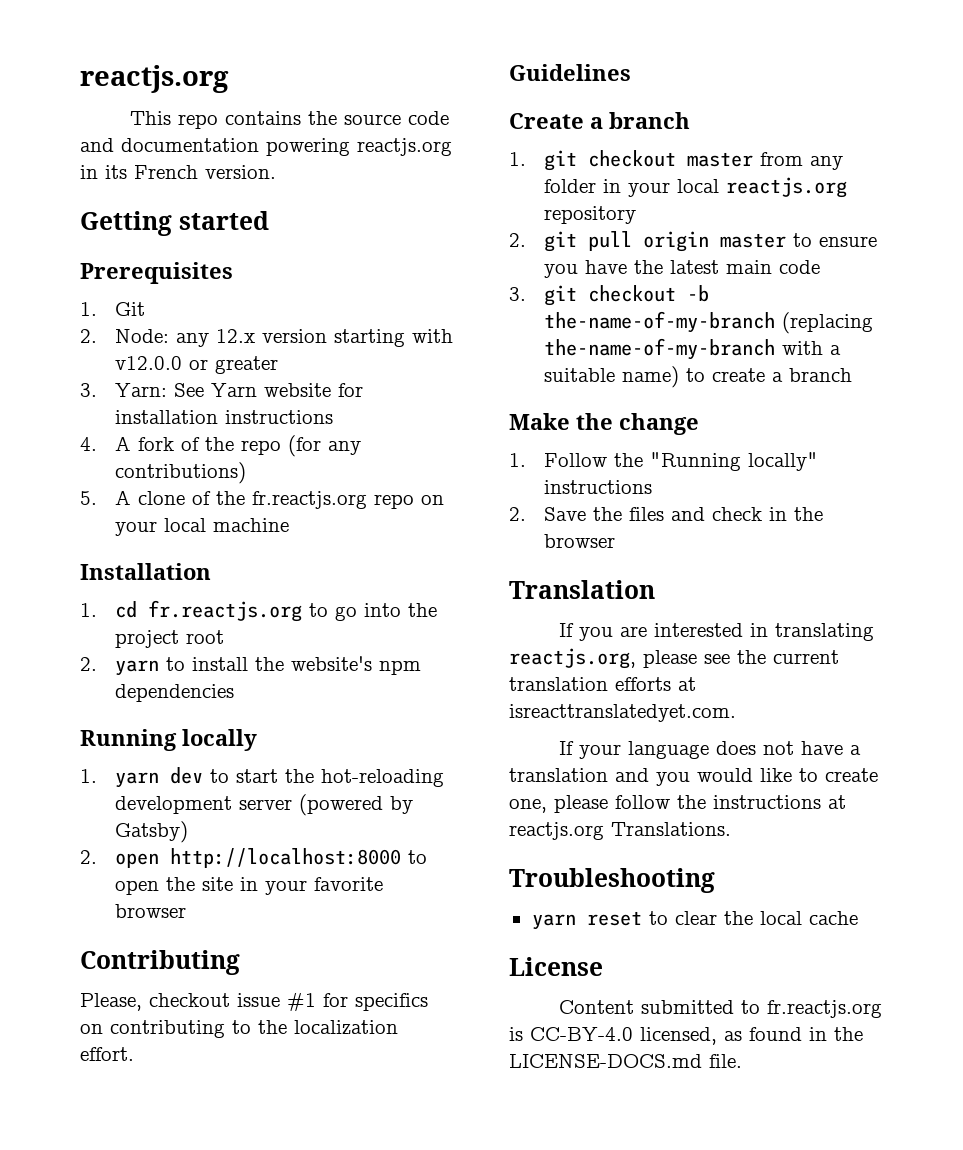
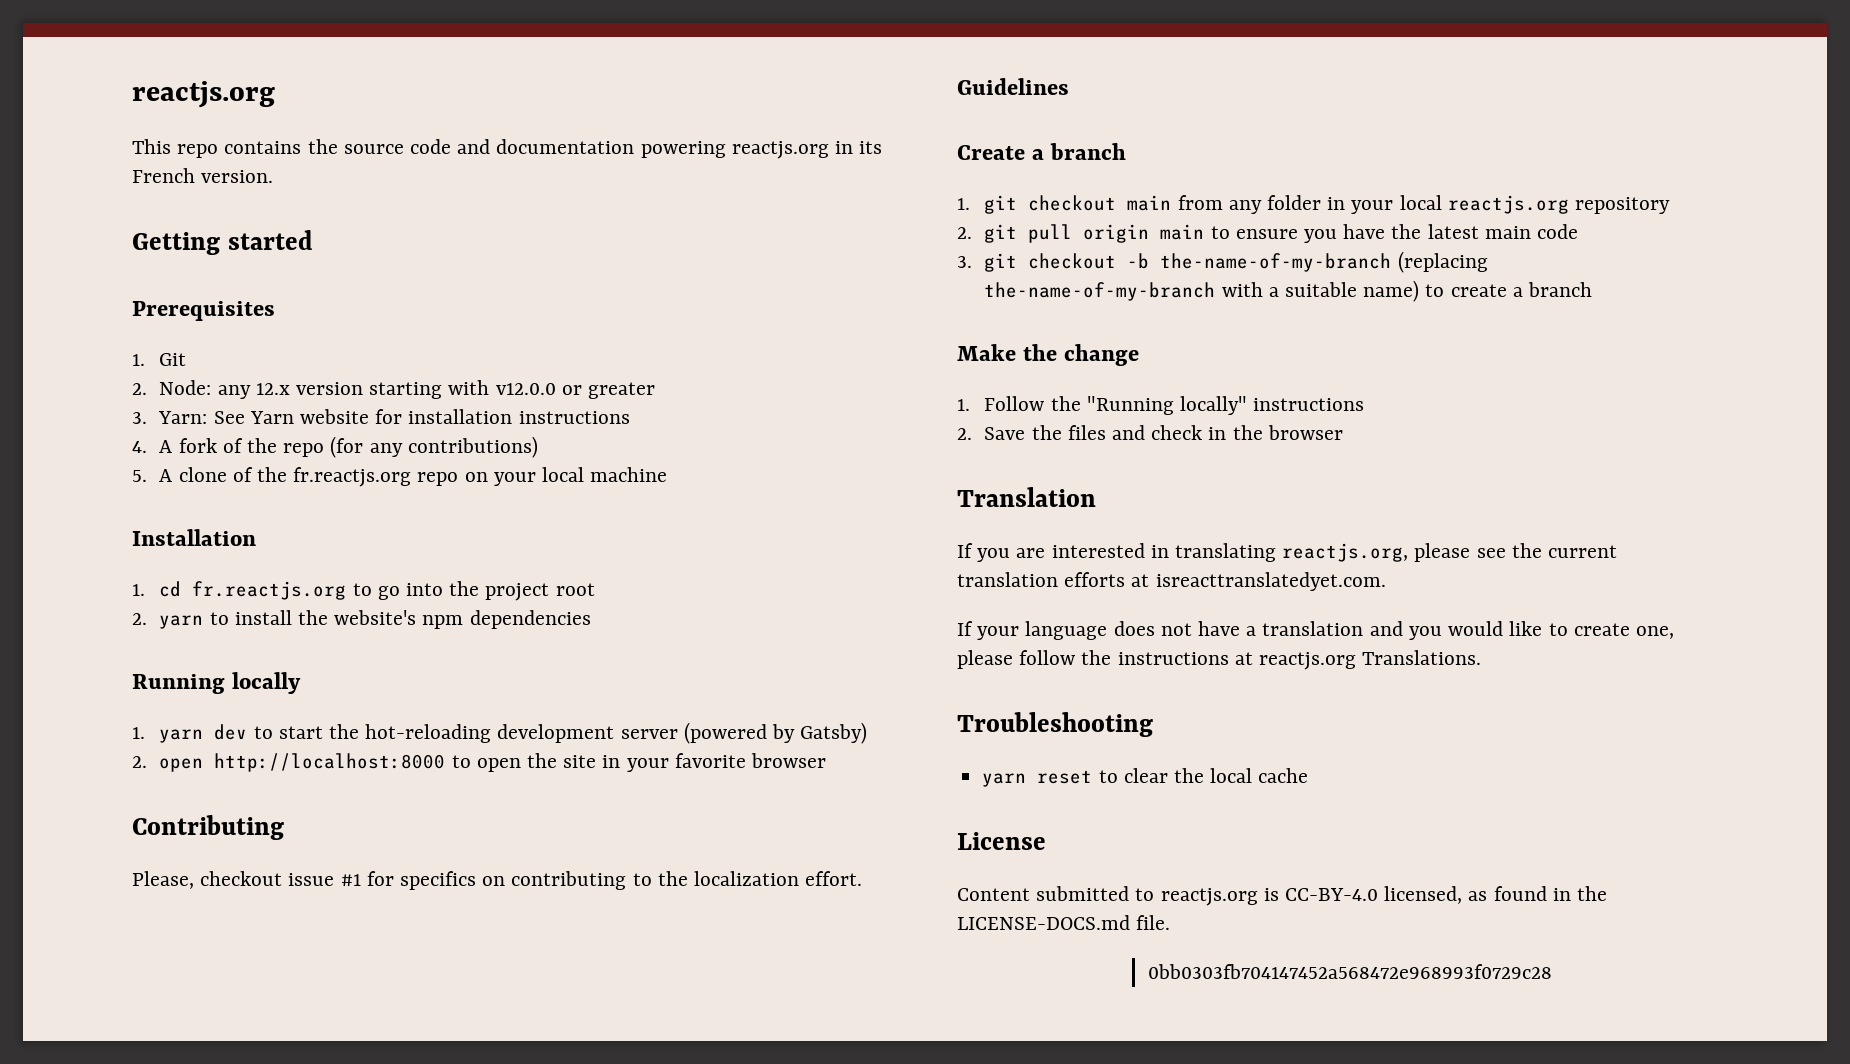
- 1. git checkout master from any folder in your local reactjs.org repository
+ 1. git checkout main from any folder in your local reactjs.org repository
- 2. git pull origin master to ensure you have the latest main code
+ 2. git pull origin main to ensure you have the latest main code
- Content submitted to fr.reactjs.org is CC-BY-4.0 licensed, as found in the LICENSE-DOCS.md file.
+ Content submitted to reactjs.org is CC-BY-4.0 licensed, as found in the LICENSE-DOCS.md file.
+ 0bb0303fb704147452a568472e968993f0729c28

